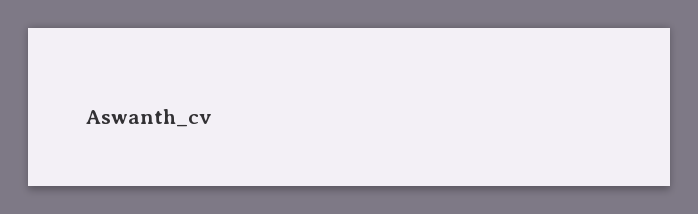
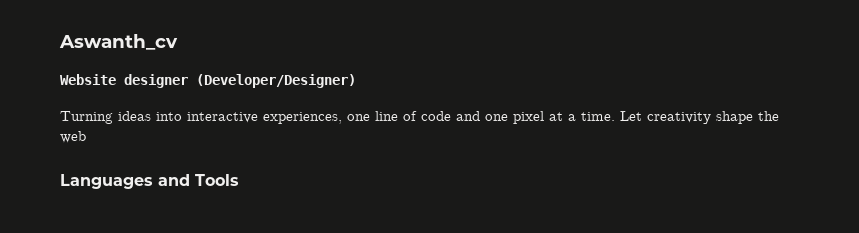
+ Website designer (Developer/Designer)
+ Turning ideas into interactive experiences, one line of code and one pixel at a time. Let creativity shape the web
+ Languages and Tools

